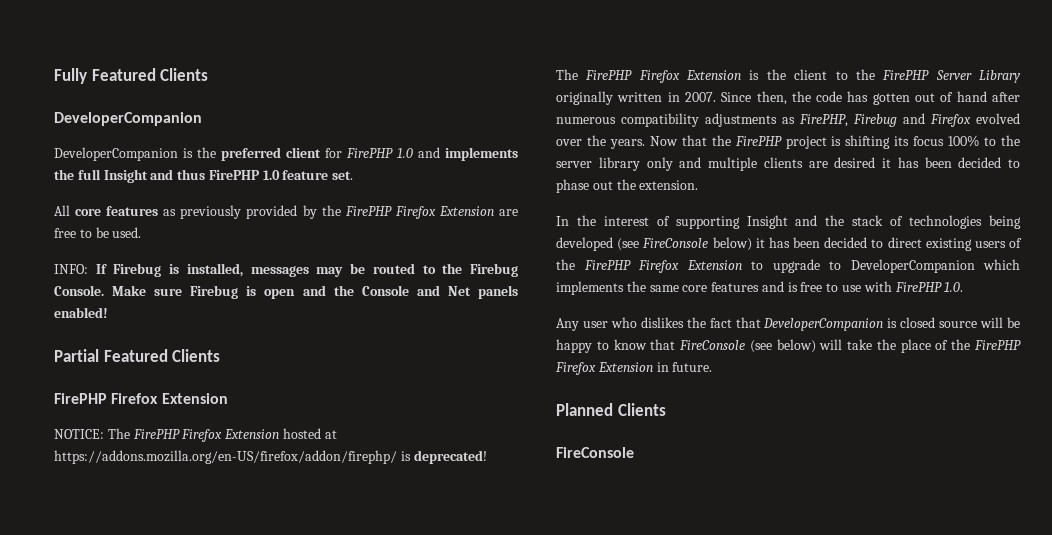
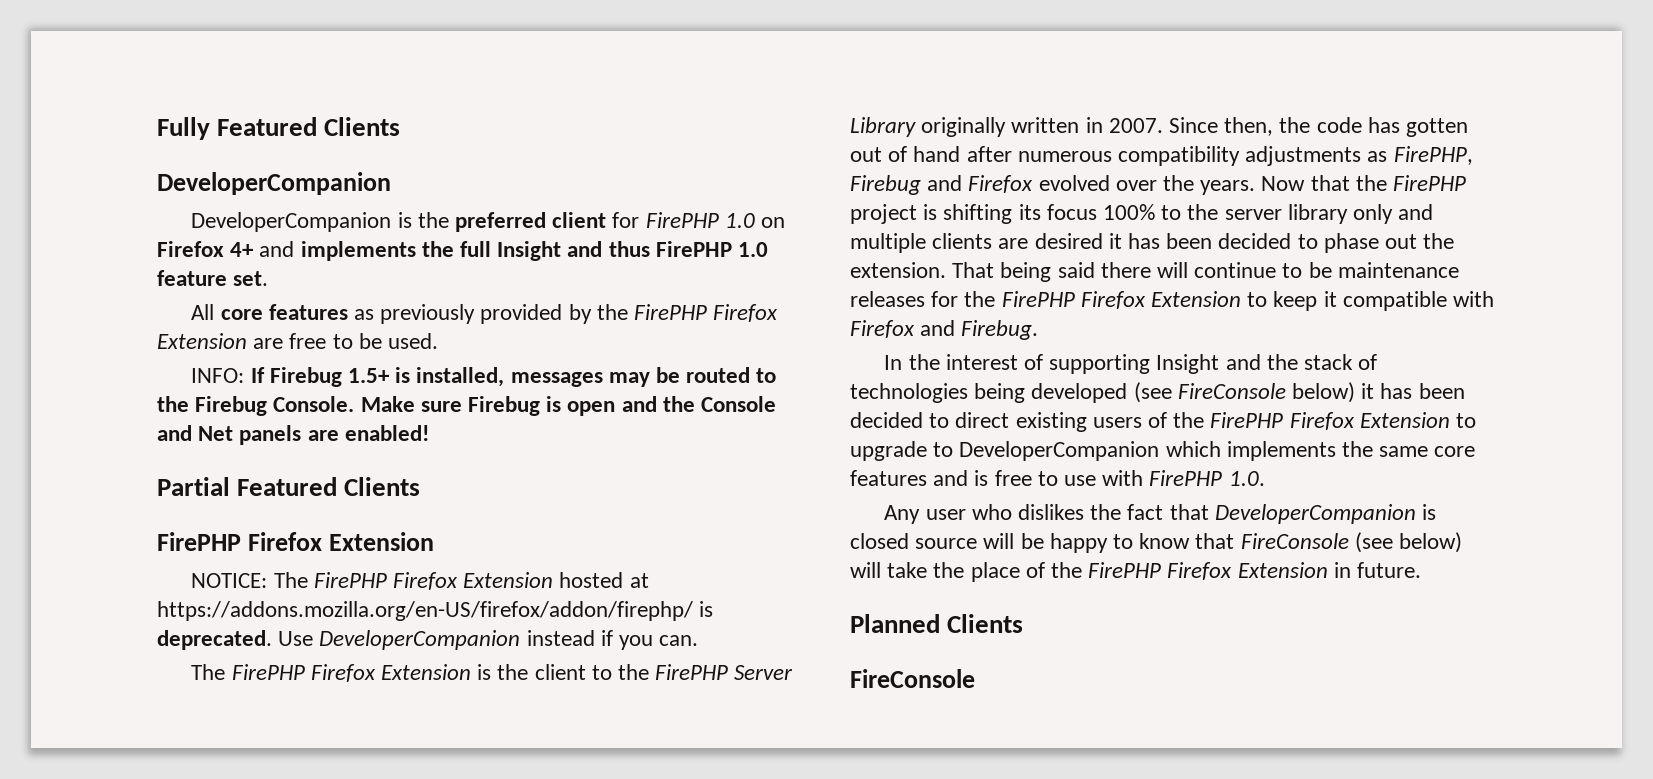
- DeveloperCompanion is the preferred client for FirePHP 1.0 and implements the full Insight and thus FirePHP 1.0 feature set.
+ DeveloperCompanion is the preferred client for FirePHP 1.0 on Firefox 4+ and implements the full Insight and thus FirePHP 1.0 feature set.
- INFO: If Firebug is installed, messages may be routed to the Firebug Console.
+ INFO: If Firebug 1.5+ is installed, messages may be routed to the Firebug Console.
- Make sure Firebug is open and the Console and Net panels enabled!
+ Make sure Firebug is open and the Console and Net panels are enabled!
- NOTICE: The FirePHP Firefox Extension hosted at https://addons.mozilla.org/en-US/firefox/addon/firephp/ is deprecated!
+ NOTICE: The FirePHP Firefox Extension hosted at https://addons.mozilla.org/en-US/firefox/addon/firephp/ is deprecated. Use DeveloperCompanion instead if you can.
+ That being said there will continue to be maintenance releases for the FirePHP Firefox Extension to keep it compatible with Firefox and Firebug.

